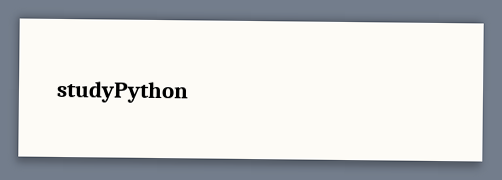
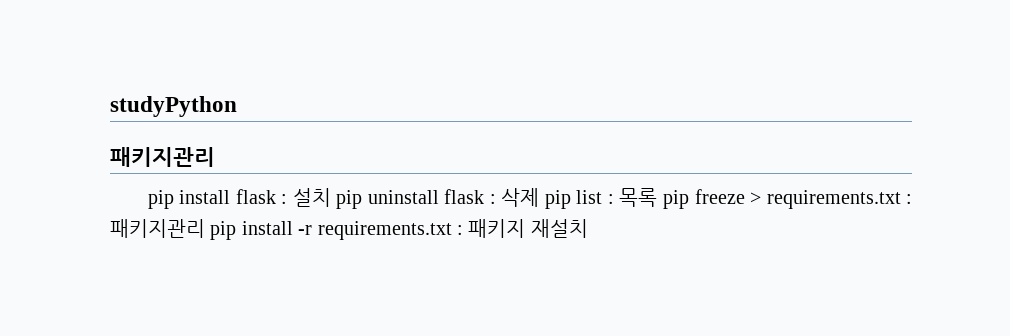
  studyPython
+ 패키지관리
+ pip install flask : 설치 pip uninstall flask : 삭제 pip list : 목록 pip freeze > requirements.txt : 패키지관리 pip install -r requirements.txt : 패키지 재설치

